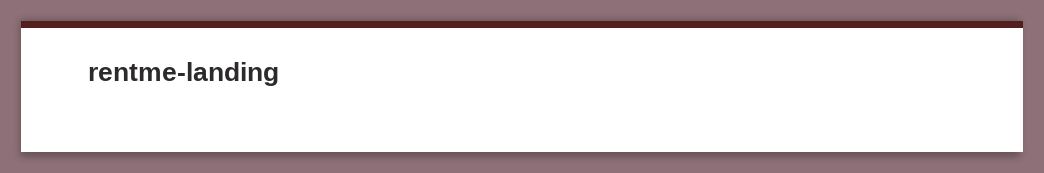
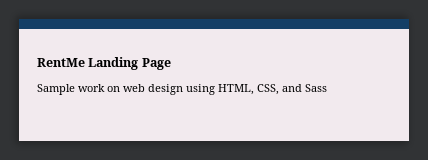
- rentme-landing
+ RentMe Landing Page
+ Sample work on web design using HTML, CSS, and Sass

